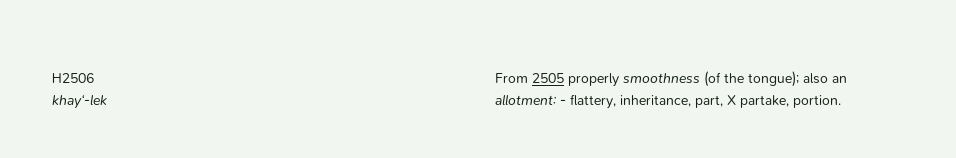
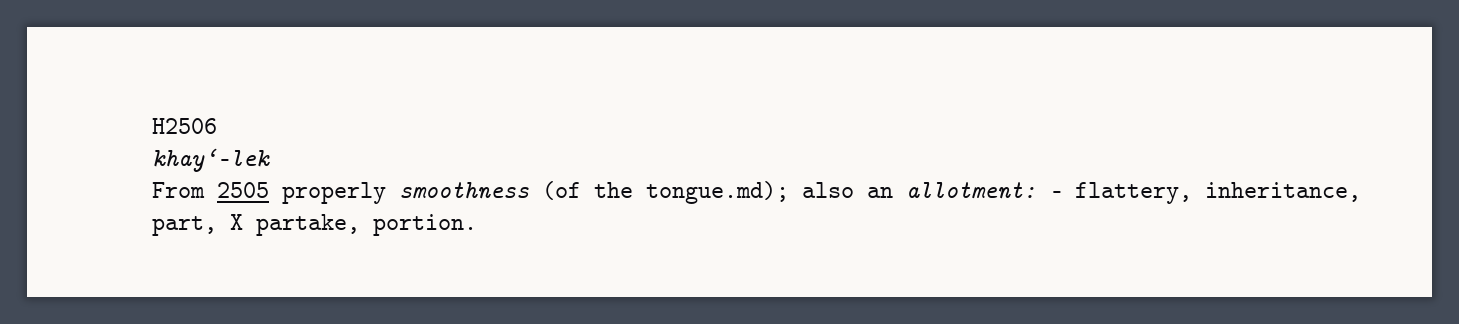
- From 2505 properly smoothness (of the tongue); also an allotment: - flattery, inheritance, part, X partake, portion.
+ From 2505 properly smoothness (of the tongue.md); also an allotment: - flattery, inheritance, part, X partake, portion.

